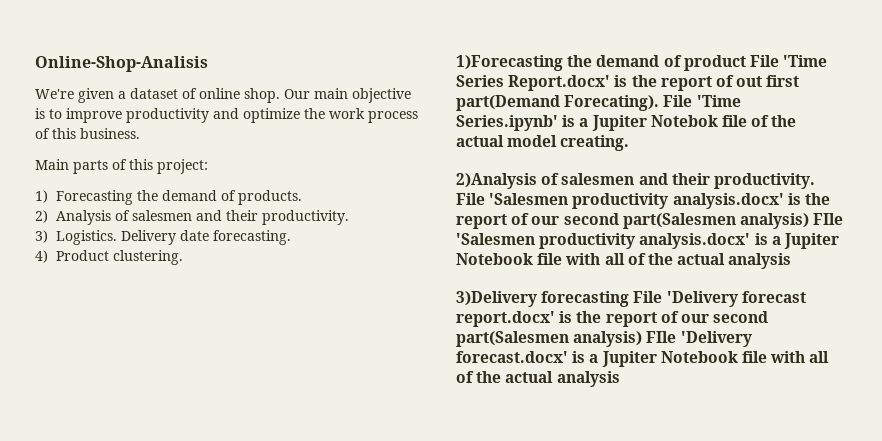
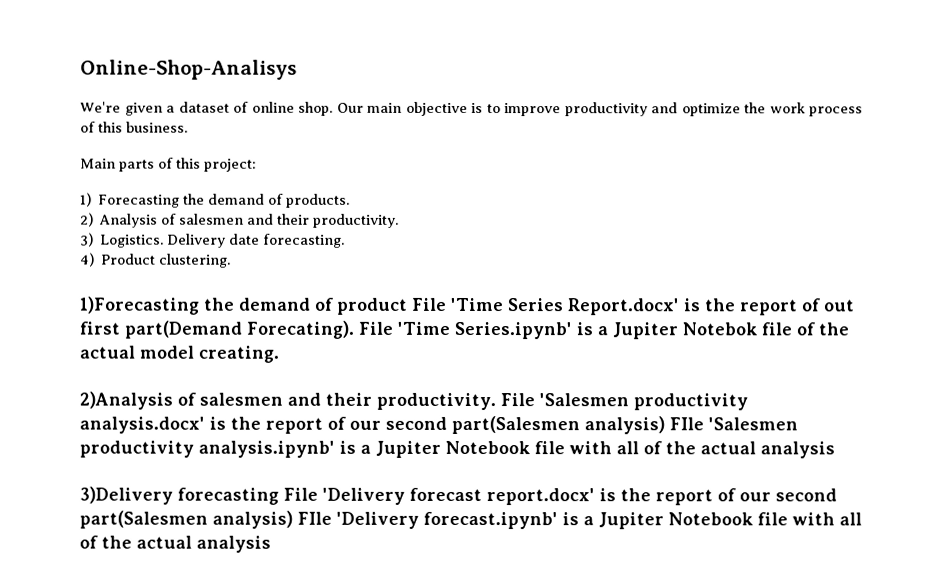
- Online-Shop-Analisis
+ Online-Shop-Analisys
- File 'Salesmen productivity analysis.docx' is the report of our second part(Salesmen analysis) FIle 'Salesmen productivity analysis.docx' is a Jupiter Notebook file with all of the actual analysis
+ File 'Salesmen productivity analysis.docx' is the report of our second part(Salesmen analysis) FIle 'Salesmen productivity analysis.ipynb' is a Jupiter Notebook file with all of the actual analysis
- 3)Delivery forecasting File 'Delivery forecast report.docx' is the report of our second part(Salesmen analysis) FIle 'Delivery forecast.docx' is a Jupiter Notebook file with all of the actual analysis
+ 3)Delivery forecasting File 'Delivery forecast report.docx' is the report of our second part(Salesmen analysis) FIle 'Delivery forecast.ipynb' is a Jupiter Notebook file with all of the actual analysis

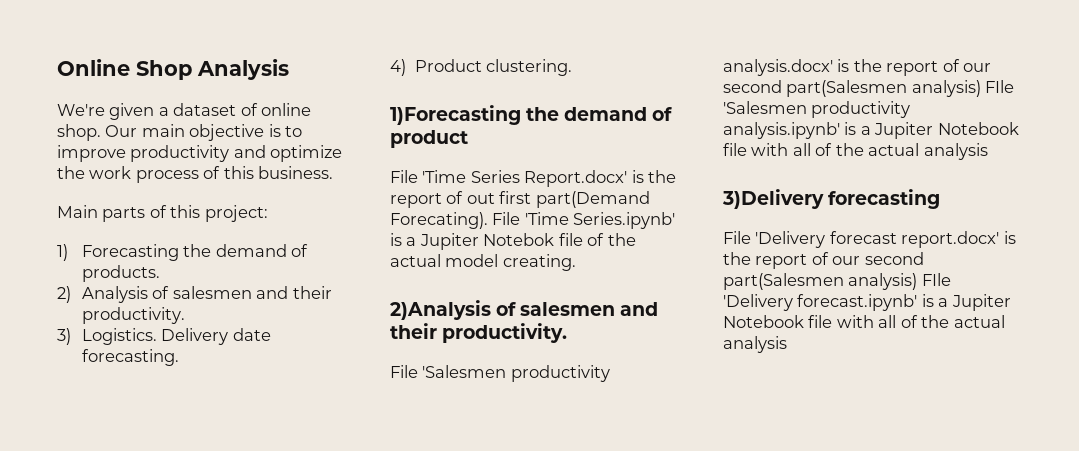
- Online-Shop-Analisys
+ Online Shop Analysis
- 1)Forecasting the demand of product File 'Time Series Report.docx' is the report of out first part(Demand Forecating).
+ 1)Forecasting the demand of product
+ File 'Time Series Report.docx' is the report of out first part(Demand Forecating).
- 2)Analysis of salesmen and their productivity. File 'Salesmen productivity analysis.docx' is the report of our second part(Salesmen analysis) FIle 'Salesmen productivity analysis.ipynb' is a Jupiter Notebook file with all of the actual analysis
+ 2)Analysis of salesmen and their productivity.
+ File 'Salesmen productivity analysis.docx' is the report of our second part(Salesmen analysis) FIle 'Salesmen productivity analysis.ipynb' is a Jupiter Notebook file with all of the actual analysis
- 3)Delivery forecasting File 'Delivery forecast report.docx' is the report of our second part(Salesmen analysis) FIle 'Delivery forecast.ipynb' is a Jupiter Notebook file with all of the actual analysis
+ 3)Delivery forecasting
+ File 'Delivery forecast report.docx' is the report of our second part(Salesmen analysis) FIle 'Delivery forecast.ipynb' is a Jupiter Notebook file with all of the actual analysis

